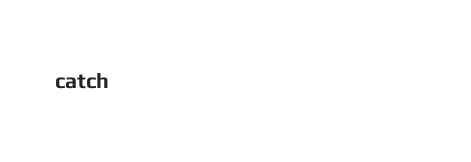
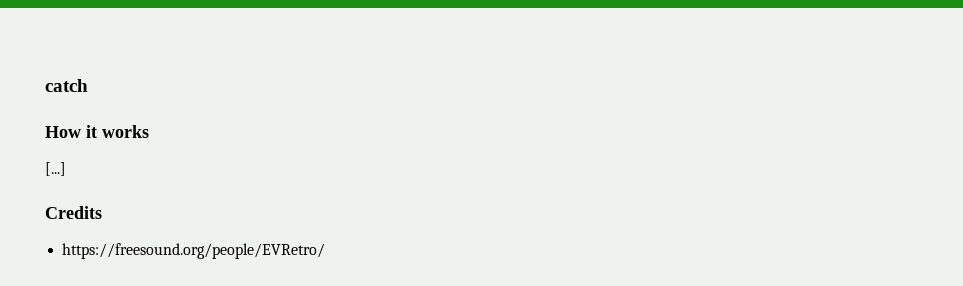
+ How it works
+ [...]
+ Credits
+ https://freesound.org/people/EVRetro/

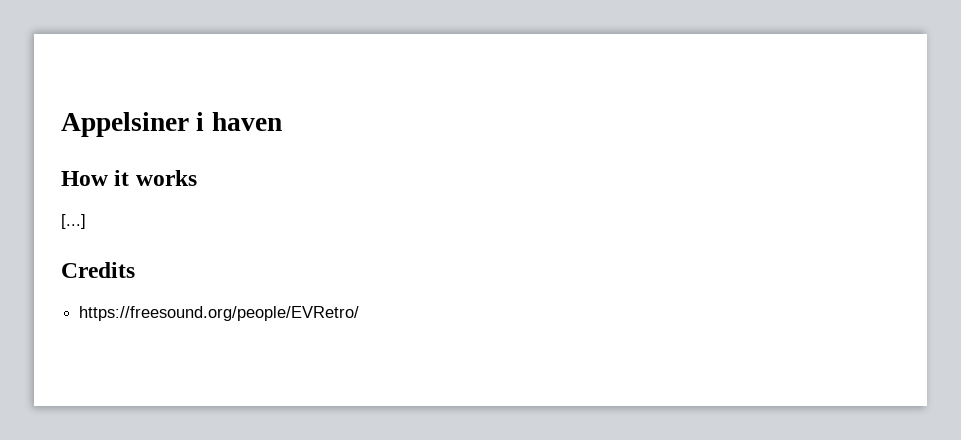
- catch
+ Appelsiner i haven

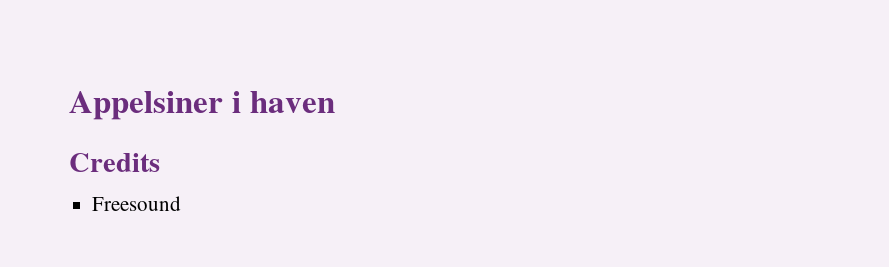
- How it works
- [...]
- https://freesound.org/people/EVRetro/
+ Freesound

